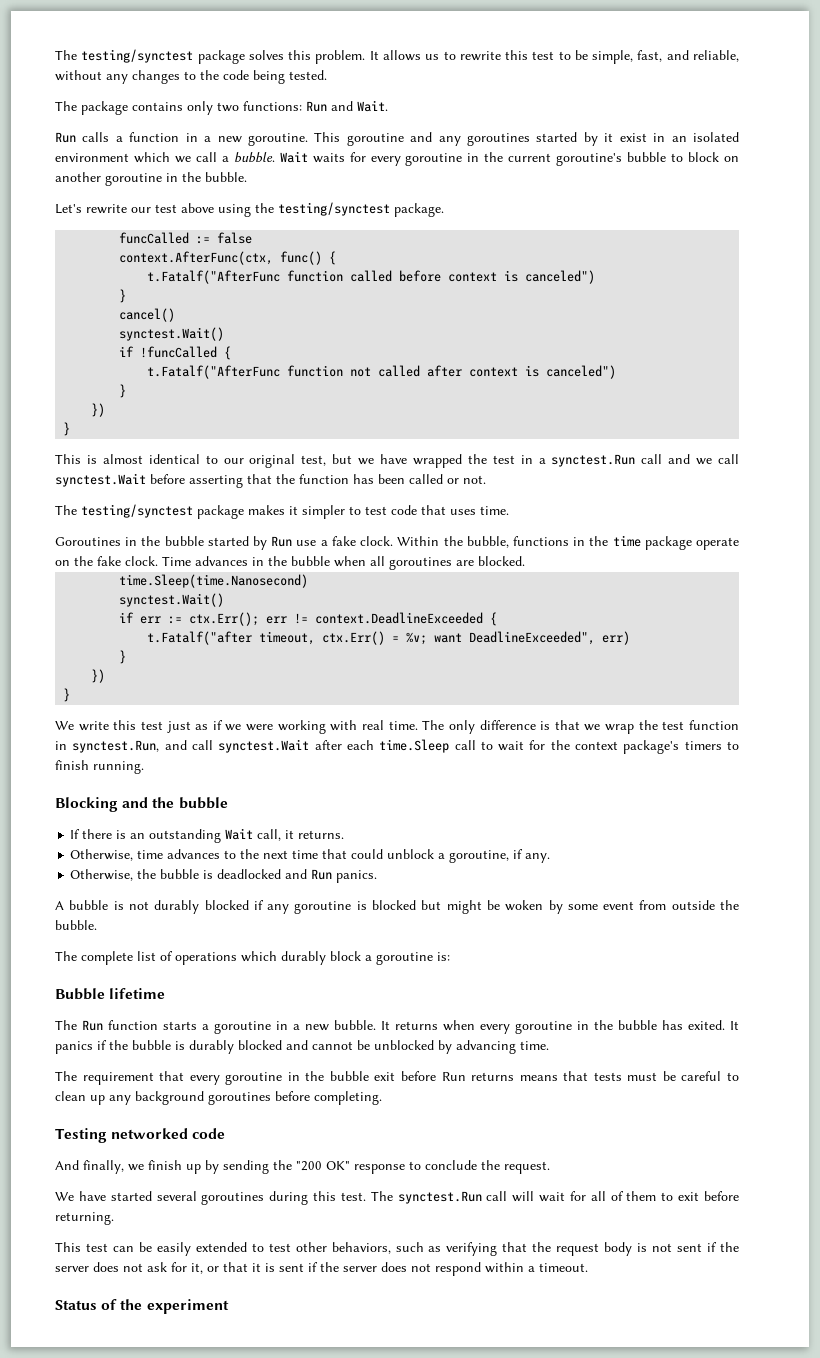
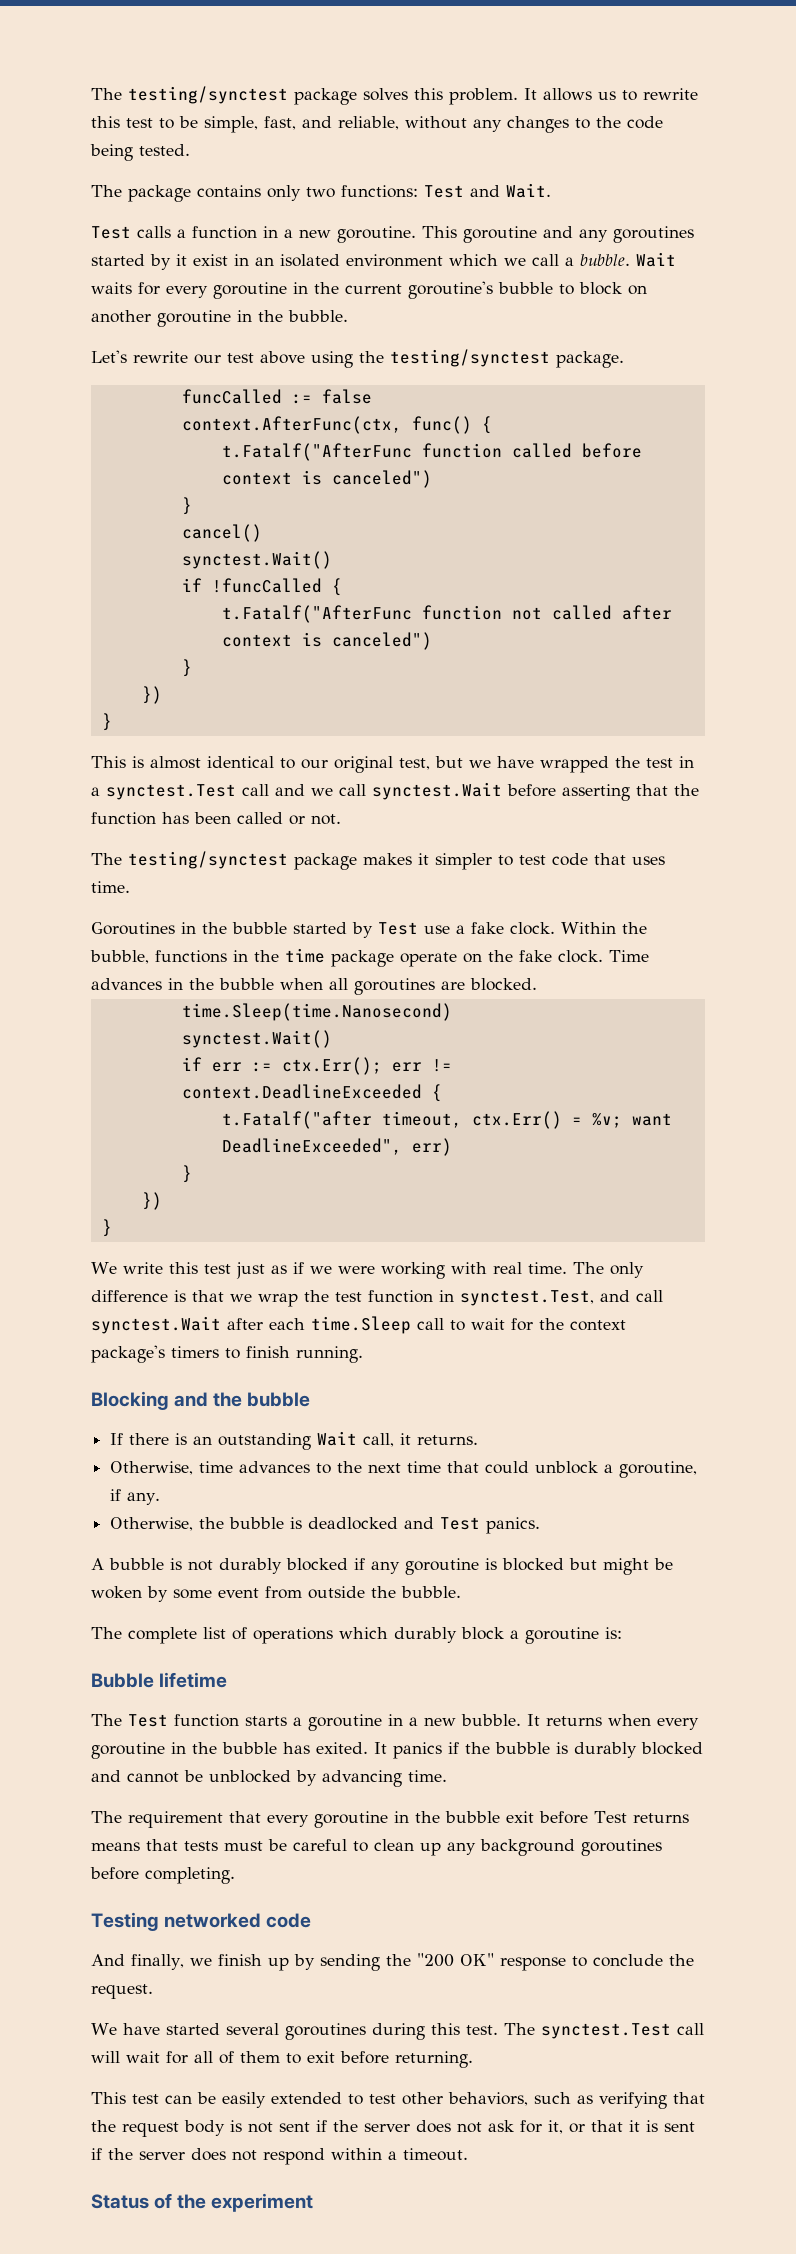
- The package contains only two functions: Run and Wait.
+ The package contains only two functions: Test and Wait.
- Run calls a function in a new goroutine.
+ Test calls a function in a new goroutine.
- This is almost identical to our original test, but we have wrapped the test in a synctest.Run call and we call synctest.Wait before asserting that the function has been called or not.
+ This is almost identical to our original test, but we have wrapped the test in a synctest.Test call and we call synctest.Wait before asserting that the function has been called or not.
- Goroutines in the bubble started by Run use a fake clock.
+ Goroutines in the bubble started by Test use a fake clock.
- The only difference is that we wrap the test function in synctest.Run, and call synctest.Wait after each time.Sleep call to wait for the context package's timers to finish running.
+ The only difference is that we wrap the test function in synctest.Test, and call synctest.Wait after each time.Sleep call to wait for the context package's timers to finish running.
- Otherwise, the bubble is deadlocked and Run panics.
+ Otherwise, the bubble is deadlocked and Test panics.
- The Run function starts a goroutine in a new bubble.
+ The Test function starts a goroutine in a new bubble.
- The requirement that every goroutine in the bubble exit before Run returns means that tests must be careful to clean up any background goroutines before completing.
+ The requirement that every goroutine in the bubble exit before Test returns means that tests must be careful to clean up any background goroutines before completing.
- The synctest.Run call will wait for all of them to exit before returning.
+ The synctest.Test call will wait for all of them to exit before returning.

